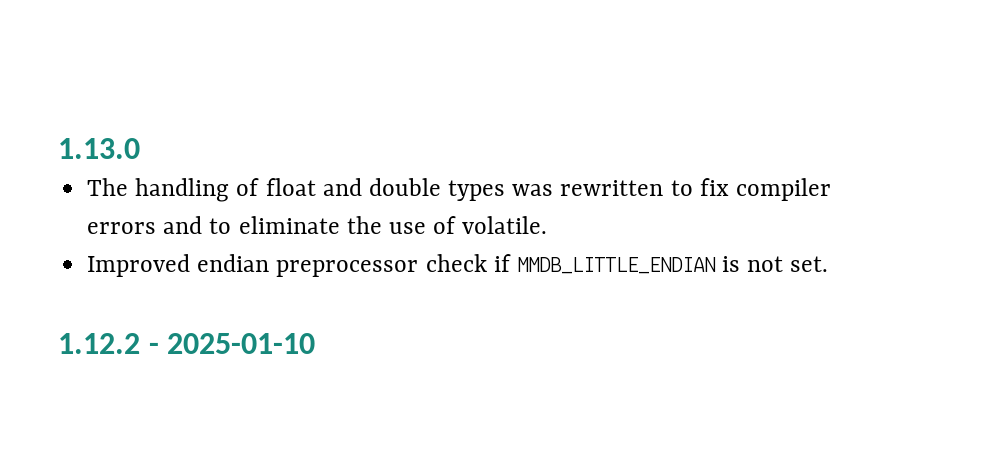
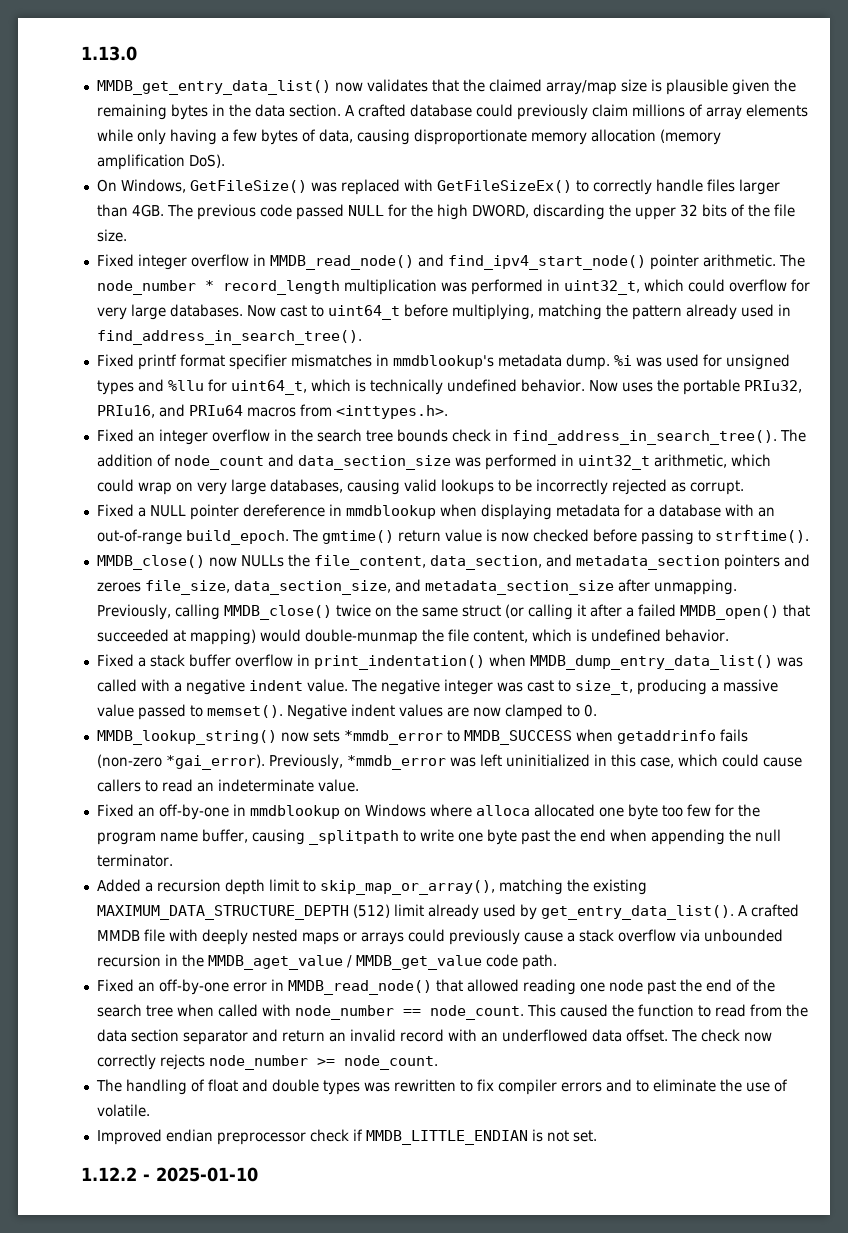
+ MMDB_get_entry_data_list() now validates that the claimed array/map size is plausible given the remaining bytes in the data section. A crafted database could previously claim millions of array elements while only having a few bytes of data, causing disproportionate memory allocation (memory amplification DoS).
+ On Windows, GetFileSize() was replaced with GetFileSizeEx() to correctly handle files larger than 4GB. The previous code passed NULL for the high DWORD, discarding the upper 32 bits of the file size.
+ Fixed integer overflow in MMDB_read_node() and find_ipv4_start_node() pointer arithmetic. The node_number * record_length multiplication was performed in uint32_t, which could overflow for very large databases. Now cast to uint64_t before multiplying, matching the pattern already used in find_address_in_search_tree().
+ Fixed printf format specifier mismatches in mmdblookup's metadata dump. %i was used for unsigned types and %llu for uint64_t, which is technically undefined behavior. Now uses the portable PRIu32, PRIu16, and PRIu64 macros from <inttypes.h>.
+ Fixed an integer overflow in the search tree bounds check in find_address_in_search_tree(). The addition of node_count and data_section_size was performed in uint32_t arithmetic, which could wrap on very large databases, causing valid lookups to be incorrectly rejected as corrupt.
+ Fixed a NULL pointer dereference in mmdblookup when displaying metadata for a database with an out-of-range build_epoch. The gmtime() return value is now checked before passing to strftime().
+ MMDB_close() now NULLs the file_content, data_section, and metadata_section pointers and zeroes file_size, data_section_size, and metadata_section_size after unmapping. Previously, calling MMDB_close() twice on the same struct (or calling it after a failed MMDB_open() that succeeded at mapping) would double-munmap the file content, which is undefined behavior.
+ Fixed a stack buffer overflow in print_indentation() when MMDB_dump_entry_data_list() was called with a negative indent value. The negative integer was cast to size_t, producing a massive value passed to memset(). Negative indent values are now clamped to 0.
+ MMDB_lookup_string() now sets *mmdb_error to MMDB_SUCCESS when getaddrinfo fails (non-zero *gai_error). Previously, *mmdb_error was left uninitialized in this case, which could cause callers to read an indeterminate value.
+ Fixed an off-by-one in mmdblookup on Windows where alloca allocated one byte too few for the program name buffer, causing _splitpath to write one byte past the end when appending the null terminator.
+ Added a recursion depth limit to skip_map_or_array(), matching the existing MAXIMUM_DATA_STRUCTURE_DEPTH (512) limit already used by get_entry_data_list(). A crafted MMDB file with deeply nested maps or arrays could previously cause a stack overflow via unbounded recursion in the MMDB_aget_value / MMDB_get_value code path.
+ Fixed an off-by-one error in MMDB_read_node() that allowed reading one node past the end of the search tree when called with node_number == node_count. This caused the function to read from the data section separator and return an invalid record with an underflowed data offset. The check now correctly rejects node_number >= node_count.

